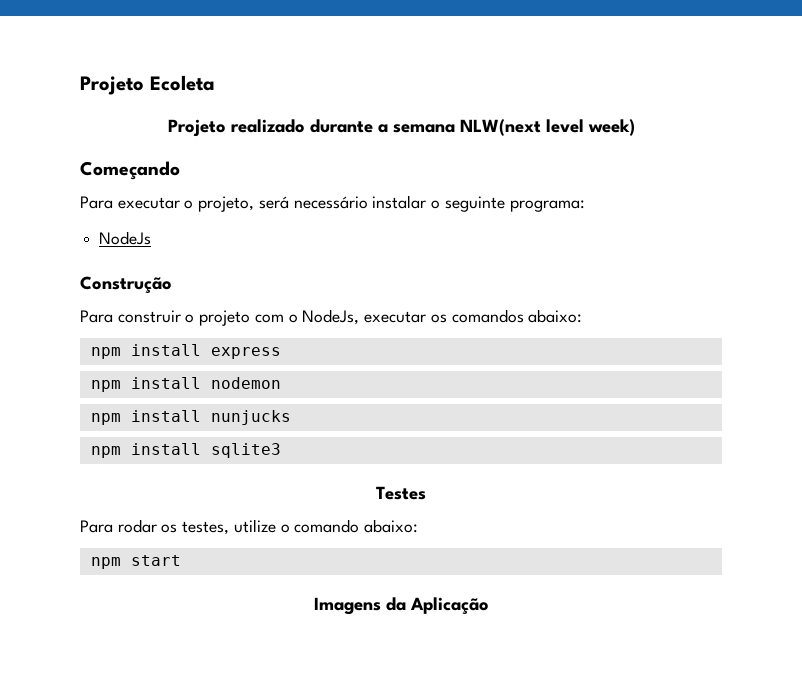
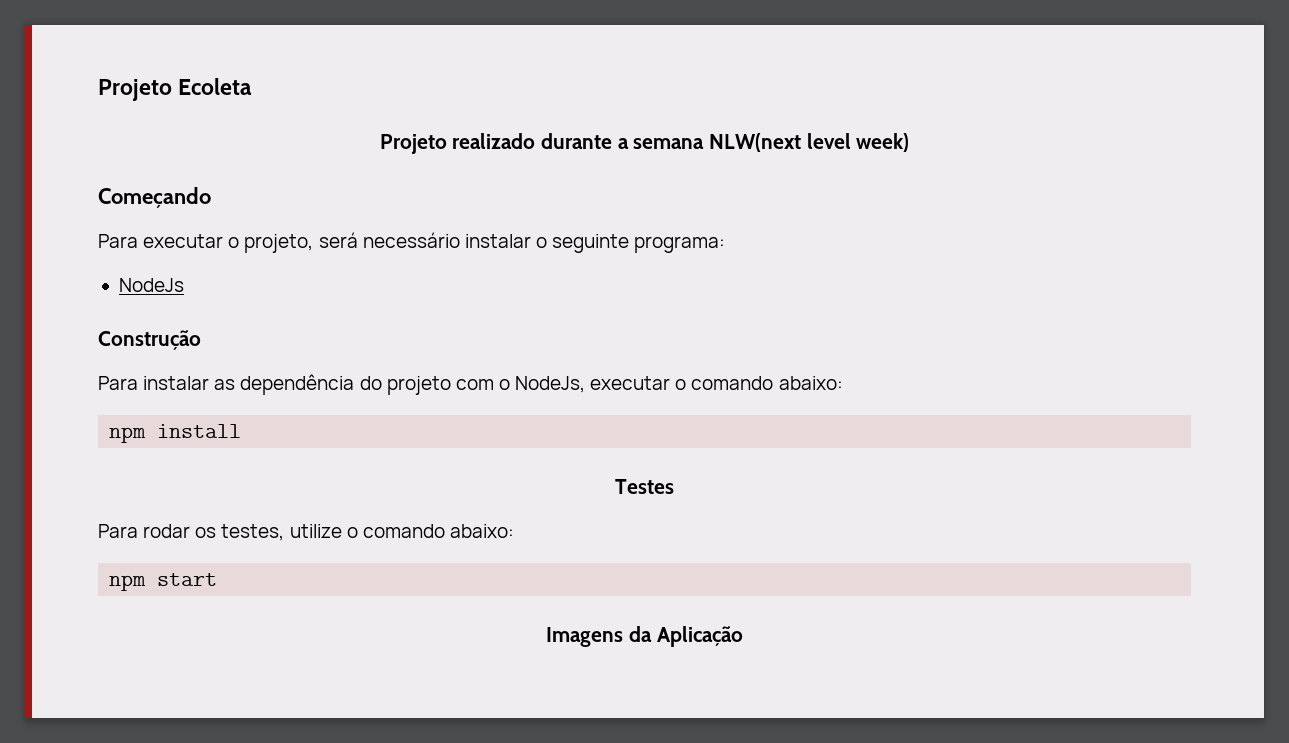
- Para construir o projeto com o NodeJs, executar os comandos abaixo:
+ Para instalar as dependência do projeto com o NodeJs, executar o comando abaixo:
- npm install express
- npm install nodemon
- npm install nunjucks
- npm install sqlite3
+ npm install

